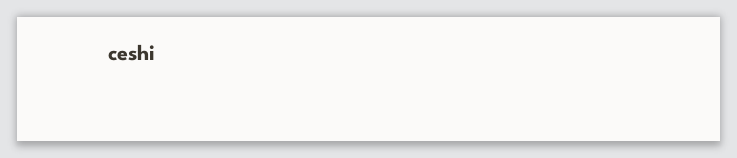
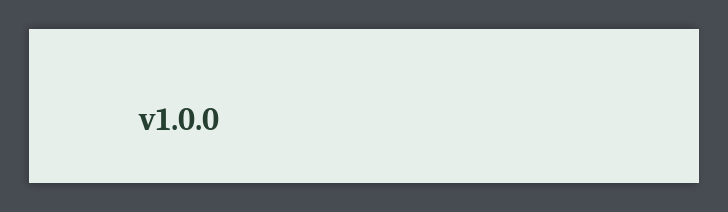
- ceshi
+ v1.0.0

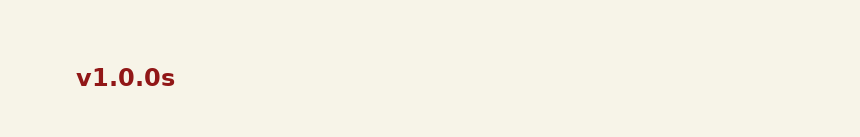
- v1.0.0
+ v1.0.0s

